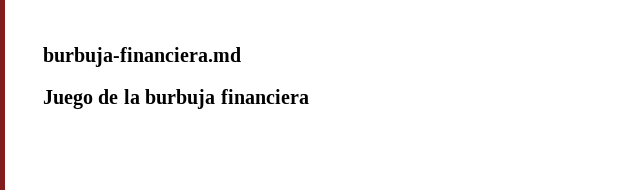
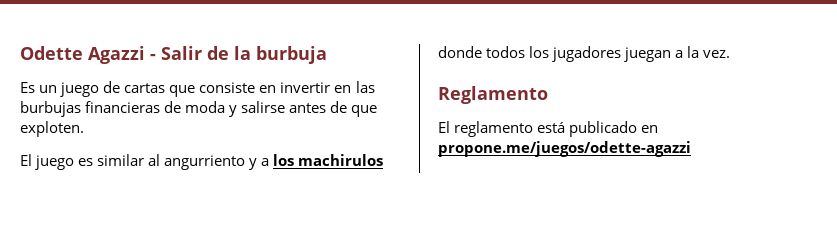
- burbuja-financiera.md
- Juego de la burbuja financiera
+ Odette Agazzi - Salir de la burbuja
+ Es un juego de cartas que consiste en invertir en las burbujas financieras de moda y salirse antes de que exploten.
+ El juego es similar al angurriento y a los machirulos donde todos los jugadores juegan a la vez.
+ Reglamento
+ El reglamento está publicado en propone.me/juegos/odette-agazzi

